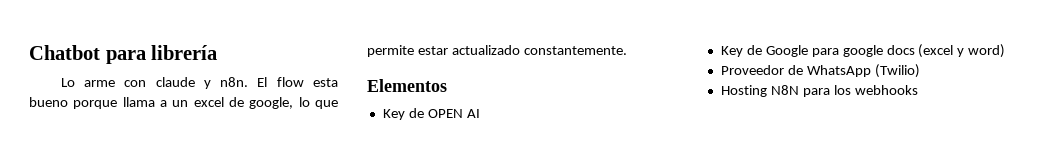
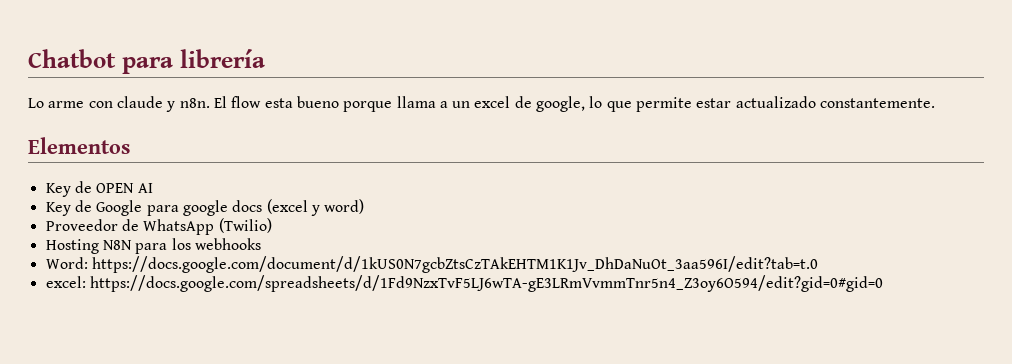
+ Word: https://docs.google.com/document/d/1kUS0N7gcbZtsCzTAkEHTM1K1Jv_DhDaNuOt_3aa596I/edit?tab=t.0
+ excel: https://docs.google.com/spreadsheets/d/1Fd9NzxTvF5LJ6wTA-gE3LRmVvmmTnr5n4_Z3oy6O594/edit?gid=0#gid=0

